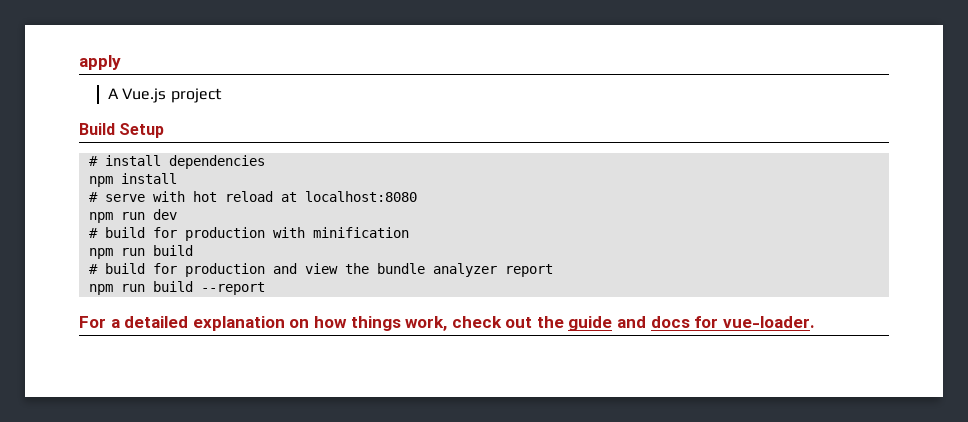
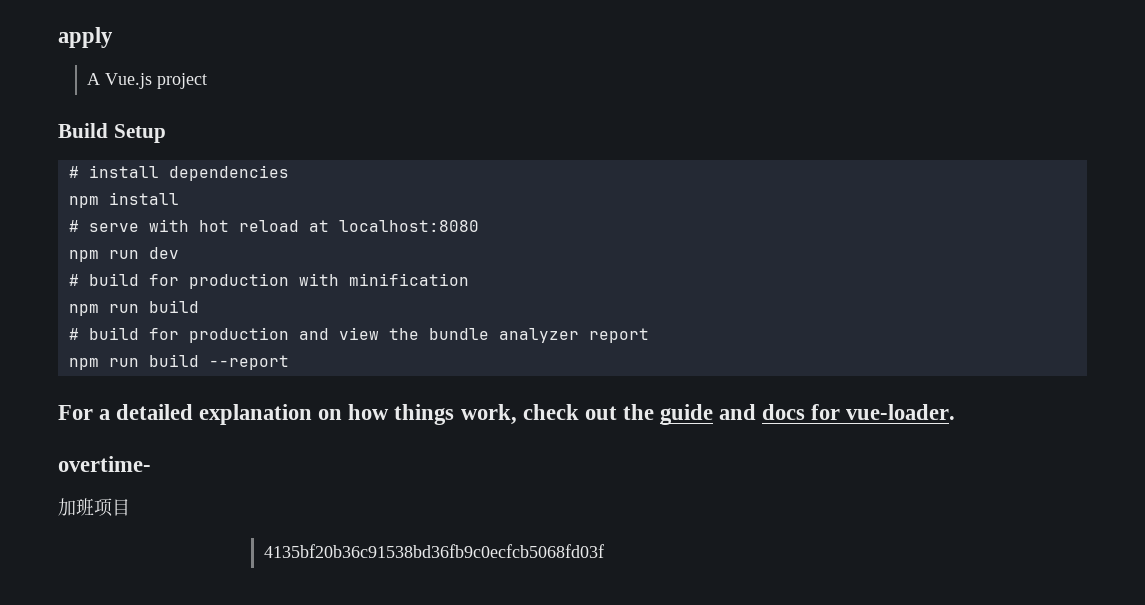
+ overtime-
+ 加班项目
+ 4135bf20b36c91538bd36fb9c0ecfcb5068fd03f

